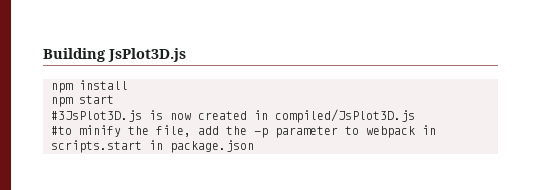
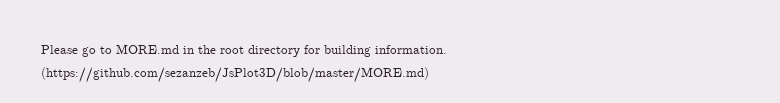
- Building JsPlot3D.js
- npm install
- npm start
- #3JsPlot3D.js is now created in compiled/JsPlot3D.js
- #to minify the file, add the -p parameter to webpack in scripts.start in package.json
+ Please go to MORE.md in the root directory for building information. (https://github.com/sezanzeb/JsPlot3D/blob/master/MORE.md)

